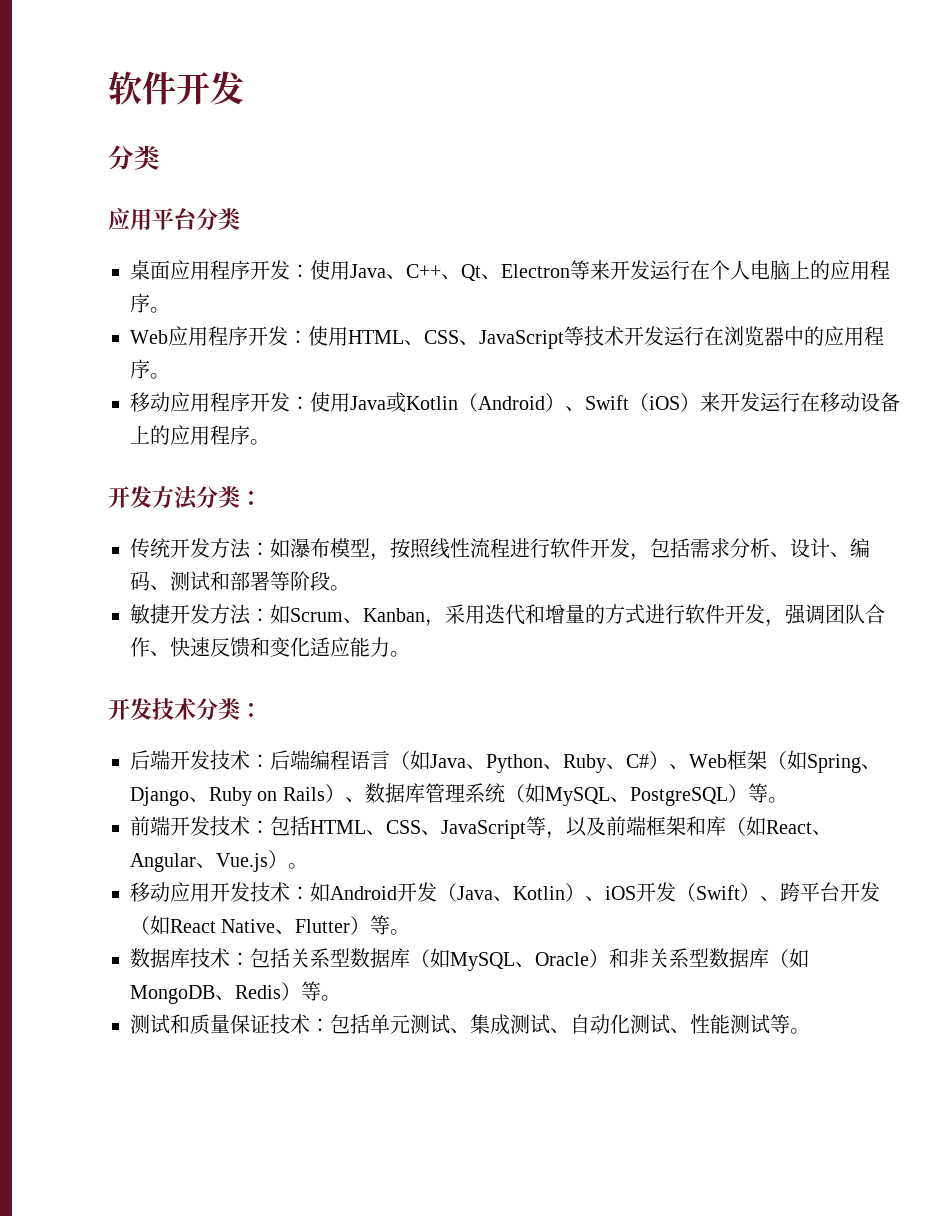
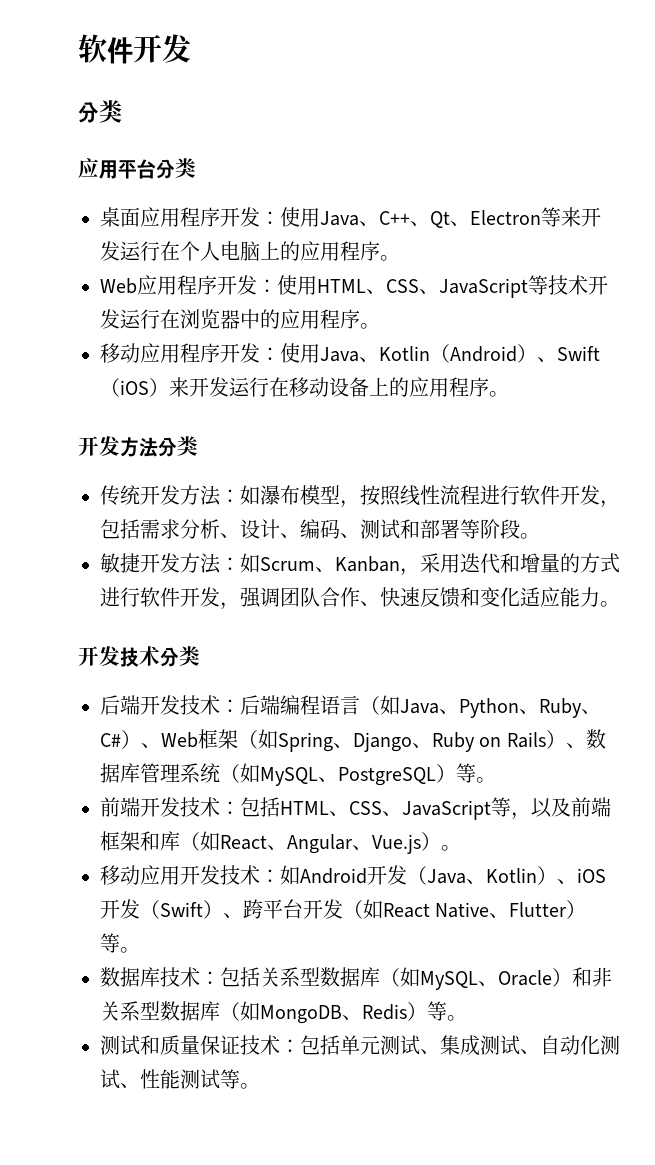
- 移动应用程序开发：使用Java或Kotlin（Android）、Swift（iOS）来开发运行在移动设备上的应用程序。
+ 移动应用程序开发：使用Java、Kotlin（Android）、Swift（iOS）来开发运行在移动设备上的应用程序。
- 开发方法分类：
+ 开发方法分类
- 开发技术分类：
+ 开发技术分类

